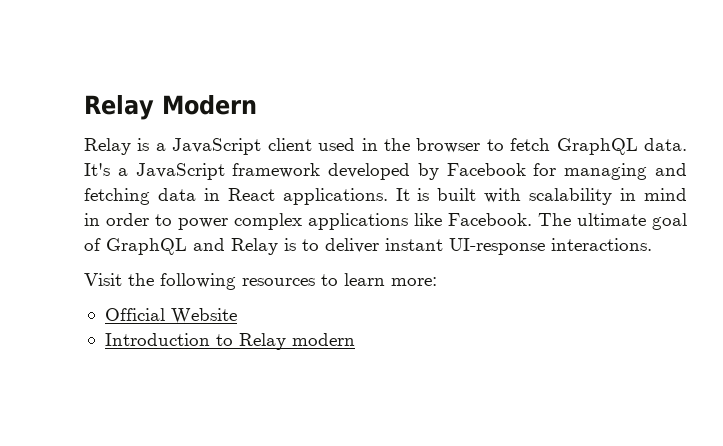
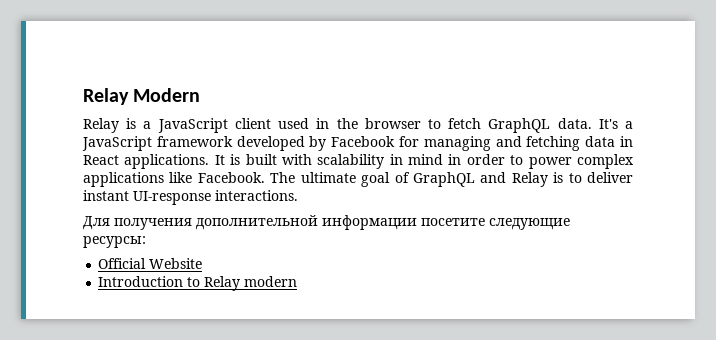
- Visit the following resources to learn more:
+ Для получения дополнительной информации посетите следующие ресурсы:

